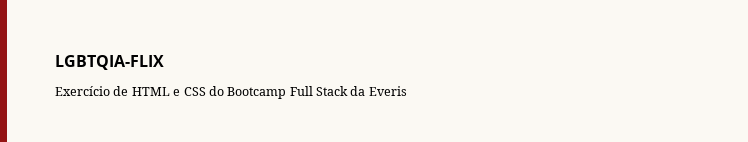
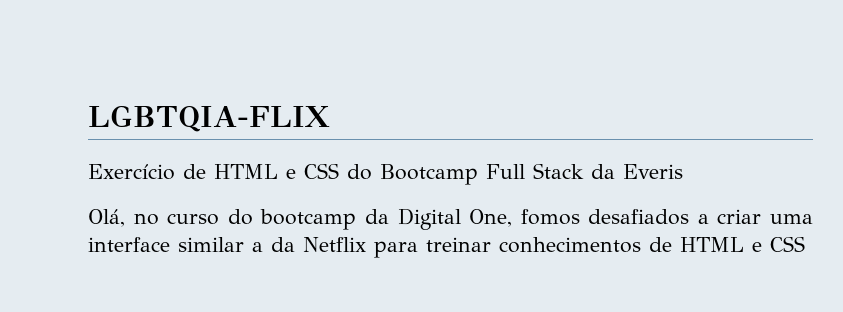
+ Olá, no curso do bootcamp da Digital One, fomos desafiados a criar uma interface similar a da Netflix para treinar conhecimentos de HTML e CSS

